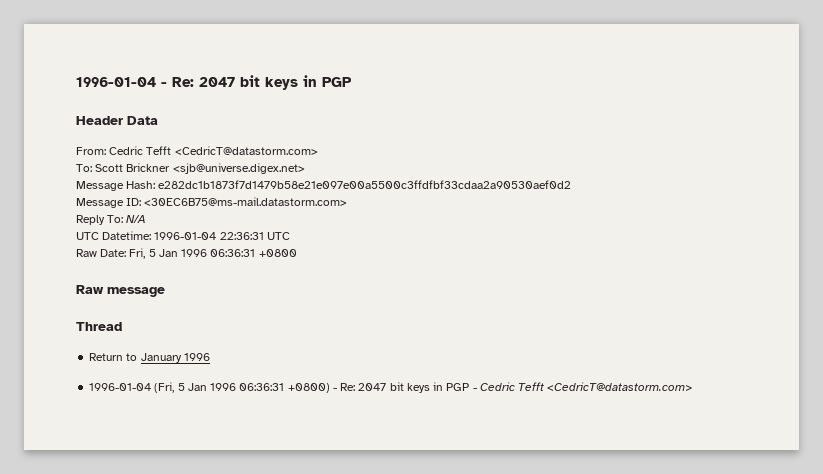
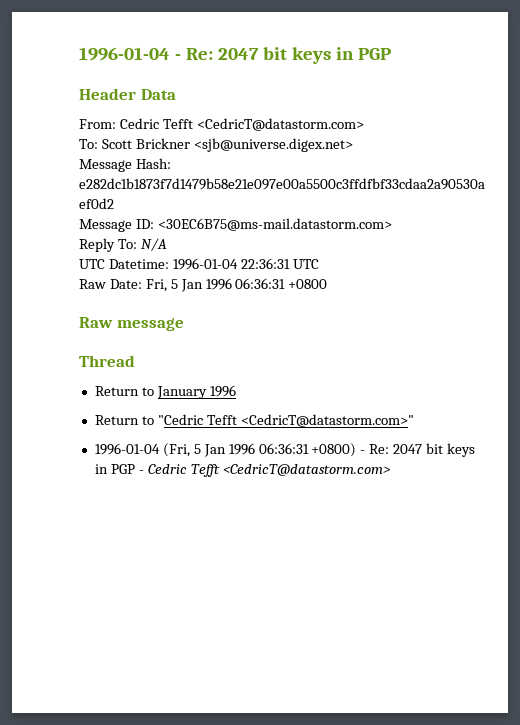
+ Return to "Cedric Tefft <CedricT@datastorm.com>"

